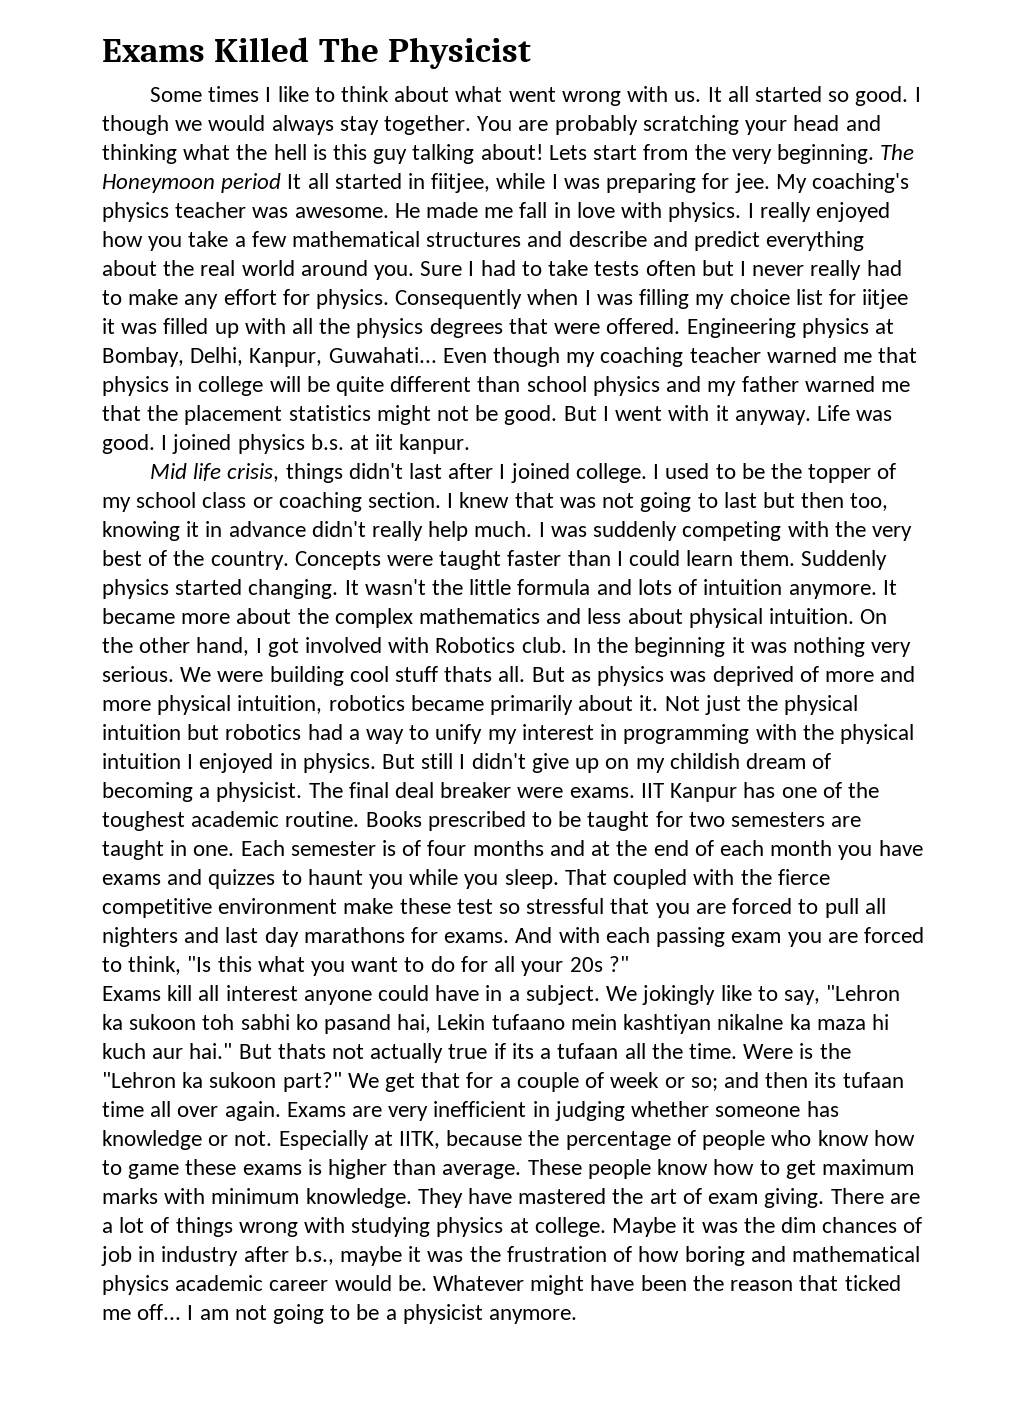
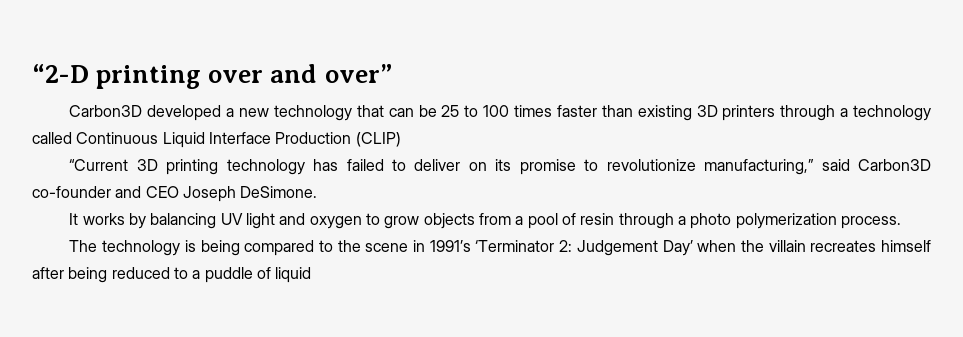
- Exams Killed The Physicist
- Some times I like to think about what went wrong with us. It all started so good. I though we would always stay together. You are probably scratching your head and thinking what the hell is this guy talking about! Lets start from the very beginning. The Honeymoon period It all started in fiitjee, while I was preparing for jee. My coaching's physics teacher was awesome. He made me fall in love with physics. I really enjoyed how you take a few mathematical structures and describe and predict everything about the real world around you. Sure I had to take tests often but I never really had to make any effort for physics. Consequently when I was filling my choice list for iitjee it was filled up with all the physics degrees that were offered. Engineering physics at Bombay, Delhi, Kanpur, Guwahati... Even though my coaching teacher warned me that physics in college will be quite different than school physics and my father warned me that the placement statistics might not be good. But I went with it anyway. Life was good. I joined physics b.s. at iit kanpur.
- Mid life crisis, things didn't last after I joined college. I used to be the topper of my school class or coaching section. I knew that was not going to last but then too, knowing it in advance didn't really help much. I was suddenly competing with the very best of the country. Concepts were taught faster than I could learn them. Suddenly physics started changing. It wasn't the little formula and lots of intuition anymore. It became more about the complex mathematics and less about physical intuition. On the other hand, I got involved with Robotics club. In the beginning it was nothing very serious. We were building cool stuff thats all. But as physics was deprived of more and more physical intuition, robotics became primarily about it. Not just the physical intuition but robotics had a way to unify my interest in programming with the physical intuition I enjoyed in physics. But still I didn't give up on my childish dream of becoming a physicist. The final deal breaker were exams. IIT Kanpur has one of the toughest academic routine. Books prescribed to be taught for two semesters are taught in one. Each semester is of four months and at the end of each month you have exams and quizzes to haunt you while you sleep. That coupled with the fierce competitive environment make these test so stressful that you are forced to pull all nighters and last day marathons for exams. And with each passing exam you are forced to think, "Is this what you want to do for all your 20s ?"
- Exams kill all interest anyone could have in a subject. We jokingly like to say, "Lehron ka sukoon toh sabhi ko pasand hai, Lekin tufaano mein kashtiyan nikalne ka maza hi kuch aur hai." But thats not actually true if its a tufaan all the time. Were is the "Lehron ka sukoon part?" We get that for a couple of week or so; and then its tufaan time all over again. Exams are very inefficient in judging whether someone has knowledge or not. Especially at IITK, because the percentage of people who know how to game these exams is higher than average. These people know how to get maximum marks with minimum knowledge. They have mastered the art of exam giving. There are a lot of things wrong with studying physics at college. Maybe it was the dim chances of job in industry after b.s., maybe it was the frustration of how boring and mathematical physics academic career would be. Whatever might have been the reason that ticked me off... I am not going to be a physicist anymore.
+ “2-D printing over and over”
+ Carbon3D developed a new technology that can be 25 to 100 times faster than existing 3D printers through a technology called Continuous Liquid Interface Production (CLIP)
+ “Current 3D printing technology has failed to deliver on its promise to revolutionize manufacturing,” said Carbon3D co-founder and CEO Joseph DeSimone.
+ It works by balancing UV light and oxygen to grow objects from a pool of resin through a photo polymerization process.
+ The technology is being compared to the scene in 1991’s ‘Terminator 2: Judgement Day’ when the villain recreates himself after being reduced to a puddle of liquid

